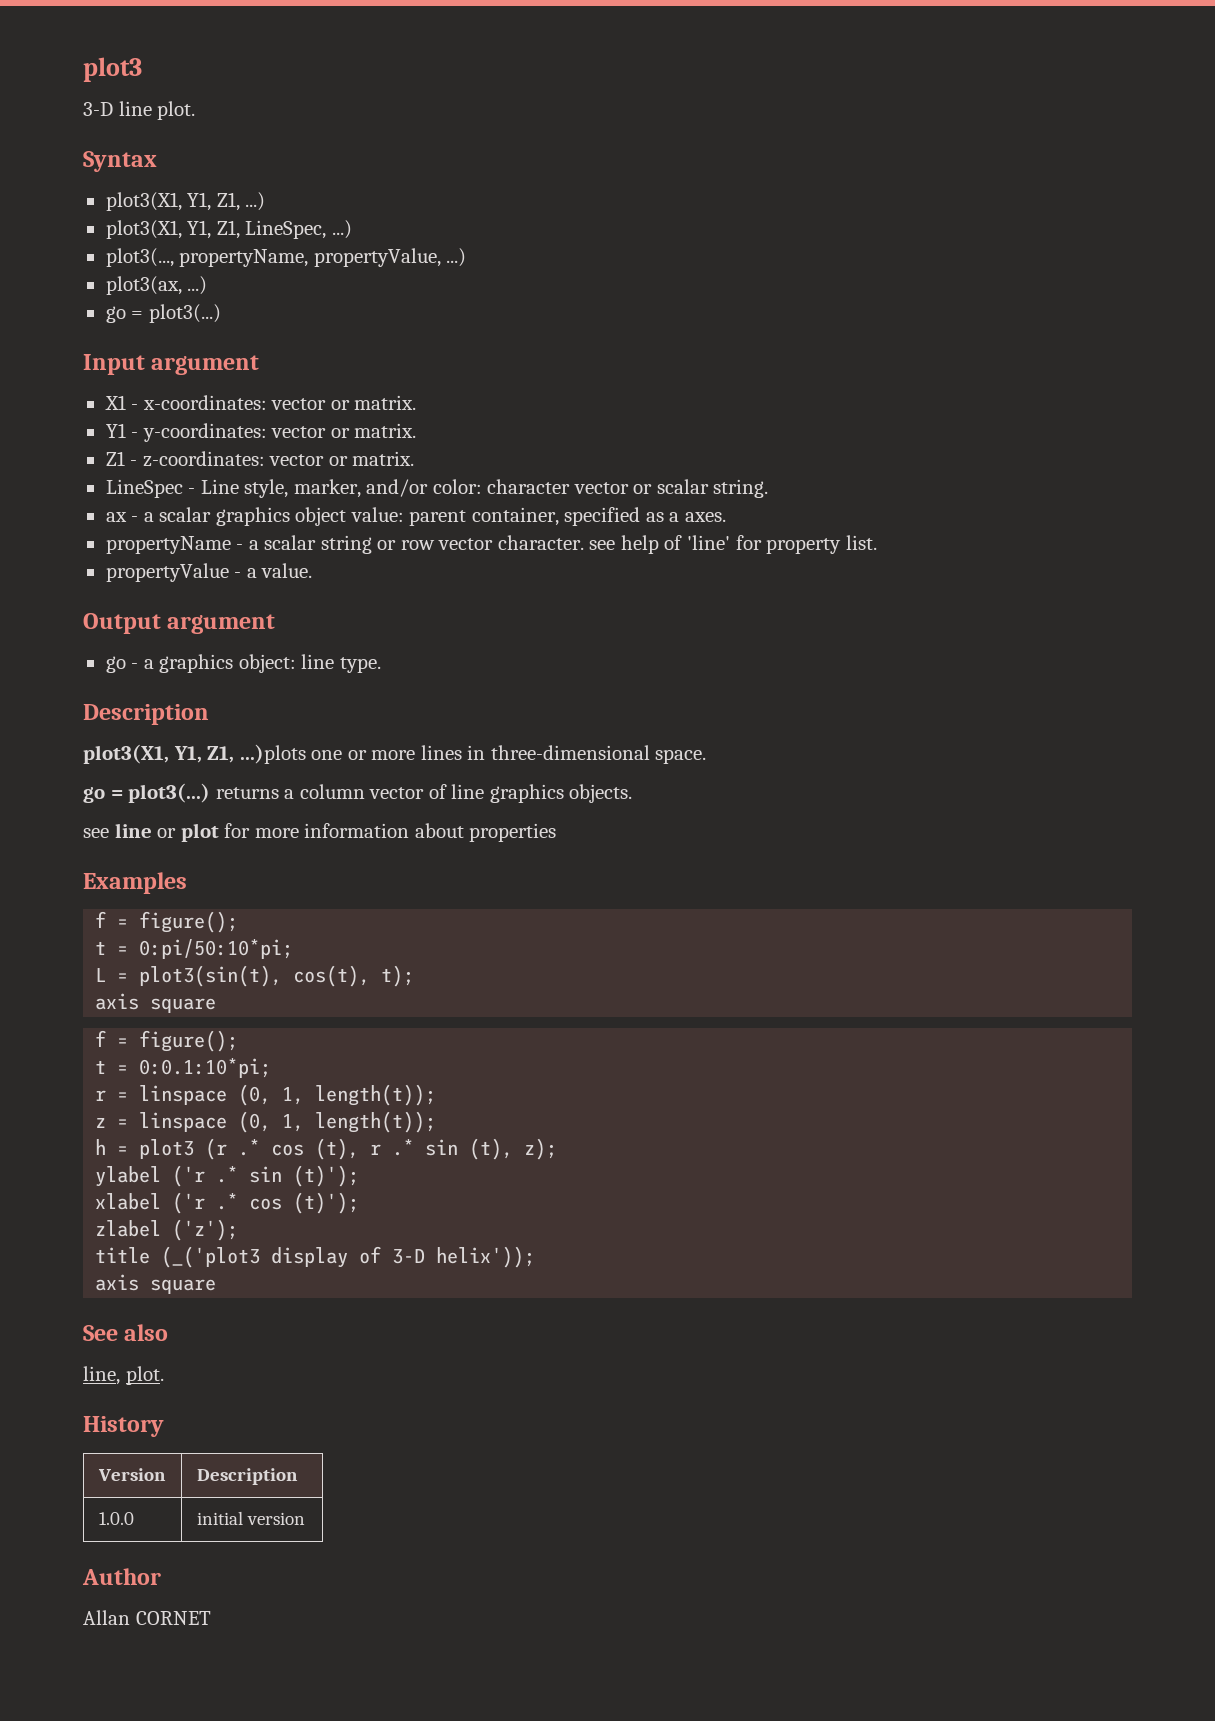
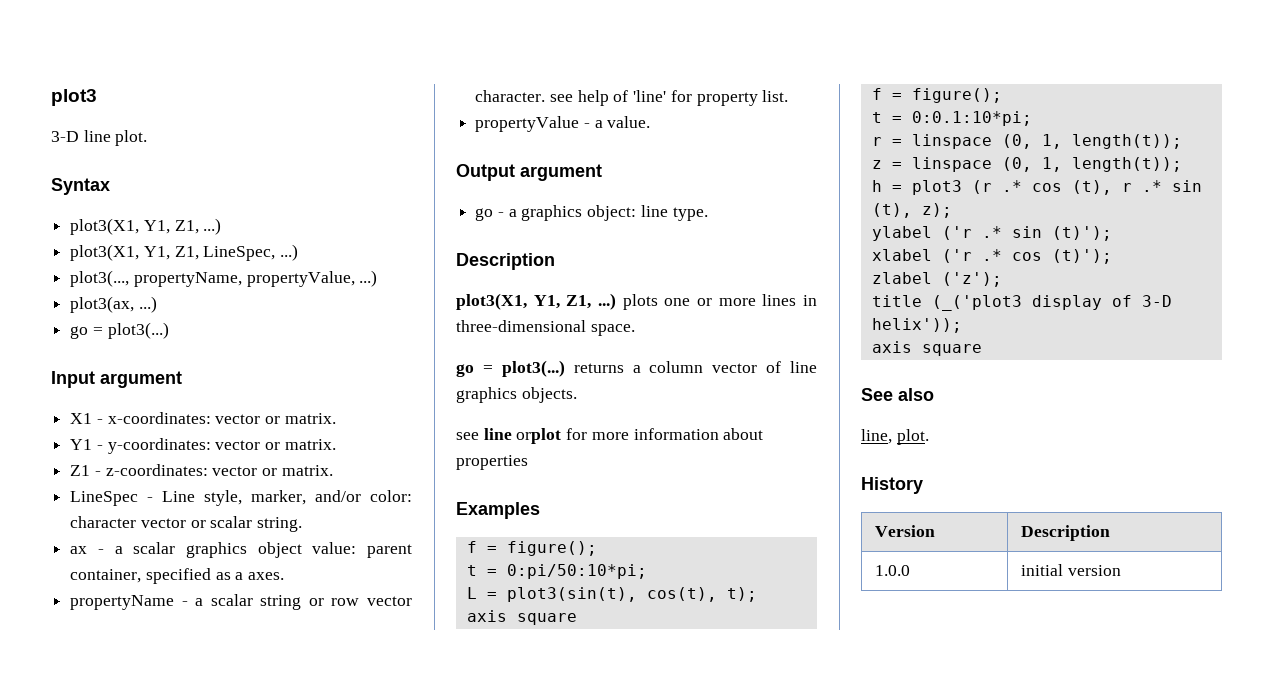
- plot3(X1, Y1, Z1, ...)plots one or more lines in three-dimensional space.
+ plot3(X1, Y1, Z1, ...) plots one or more lines in three-dimensional space.
- see line or plot for more information about properties
+ see line orplot for more information about properties
- Author
- Allan CORNET

